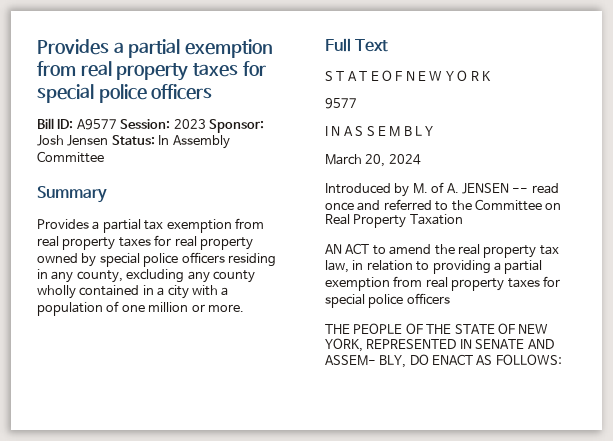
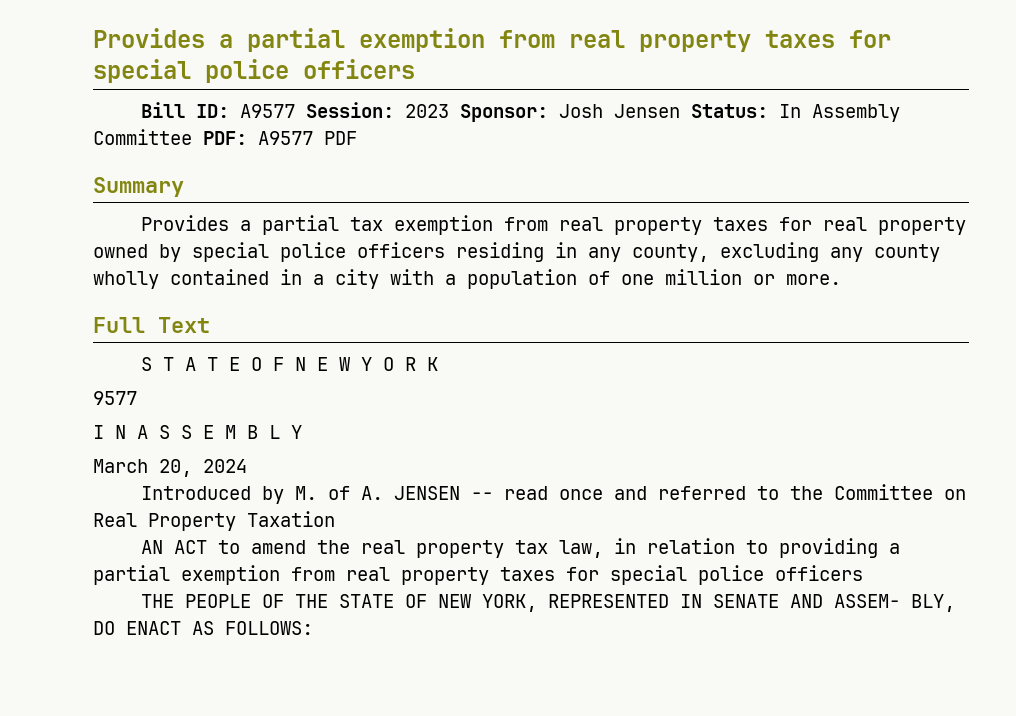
- Bill ID: A9577 Session: 2023 Sponsor: Josh Jensen Status: In Assembly Committee
+ Bill ID: A9577 Session: 2023 Sponsor: Josh Jensen Status: In Assembly Committee PDF: A9577 PDF

